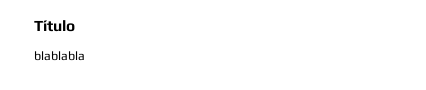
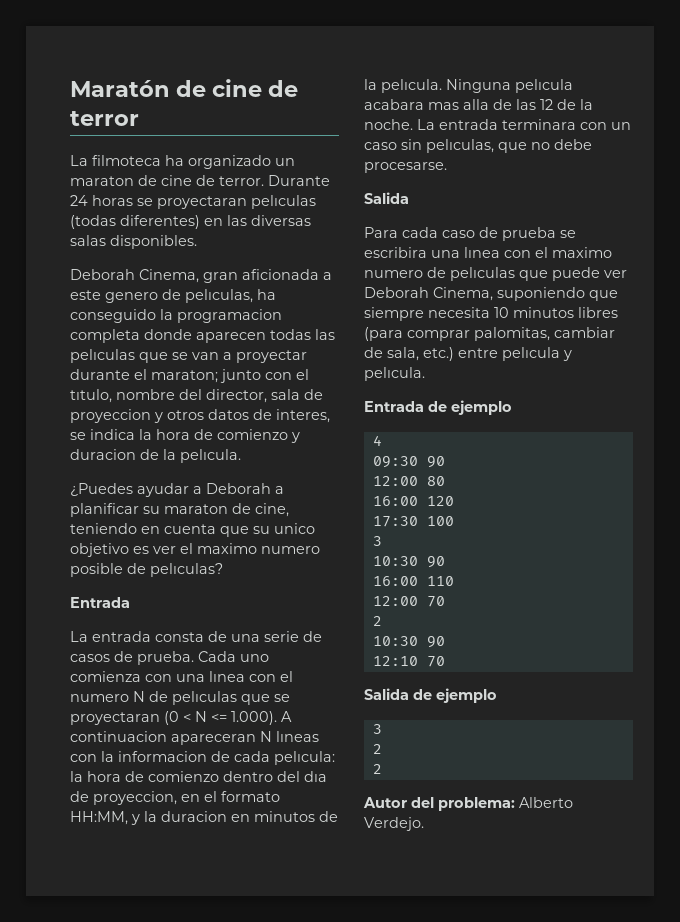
- Título
- blablabla
+ Maratón de cine de terror
+ La filmoteca ha organizado un maraton de cine de terror. Durante 24 horas se proyectaran pelıculas (todas diferentes) en las diversas salas disponibles.
+ Deborah Cinema, gran aficionada a este genero de pelıculas, ha conseguido la programacion completa donde aparecen todas las pelıculas que se van a proyectar durante el maraton; junto con el tıtulo, nombre del director, sala de proyeccion y otros datos de interes, se indica la hora de comienzo y duracion de la pelıcula.
+ ¿Puedes ayudar a Deborah a planificar su maraton de cine, teniendo en cuenta que su unico objetivo es ver el maximo numero posible de pelıculas?
+ Entrada
+ La entrada consta de una serie de casos de prueba. Cada uno comienza con una lınea con el numero N de pelıculas que se proyectaran (0 < N <= 1.000). A continuacion apareceran N lıneas con la informacion de cada pelıcula: la hora de comienzo dentro del dıa de proyeccion, en el formato HH:MM, y la duracion en minutos de la pelıcula. Ninguna pelıcula acabara mas alla de las 12 de la noche. La entrada terminara con un caso sin pelıculas, que no debe procesarse.
+ Salida
+ Para cada caso de prueba se escribira una lınea con el maximo numero de pelıculas que puede ver Deborah Cinema, suponiendo que siempre necesita 10 minutos libres (para comprar palomitas, cambiar de sala, etc.) entre pelıcula y pelıcula.
+ Entrada de ejemplo
+ 4
+ 09:30 90
+ 12:00 80
+ 16:00 120
+ 17:30 100
+ 3
+ 10:30 90
+ 16:00 110
+ 12:00 70
+ 2
+ 10:30 90
+ 12:10 70
+ Salida de ejemplo
+ 3
+ 2
+ 2
+ Autor del problema: Alberto Verdejo.

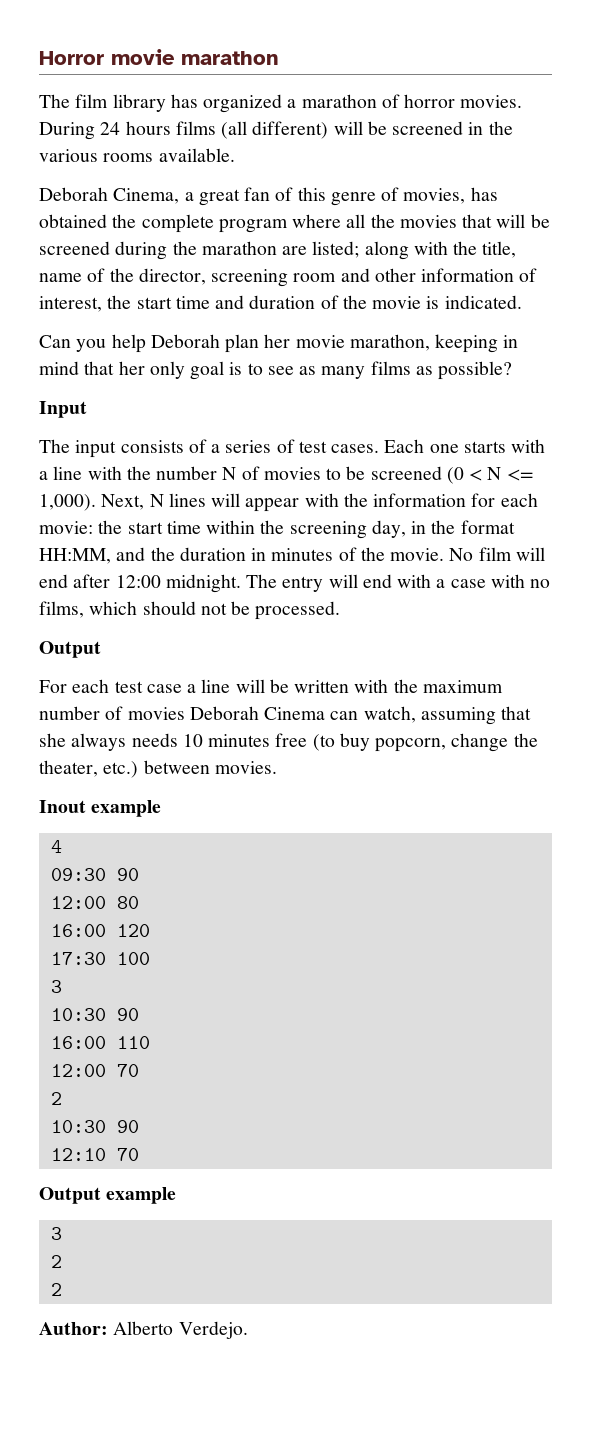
- Maratón de cine de terror
- La filmoteca ha organizado un maraton de cine de terror. Durante 24 horas se proyectaran pelıculas (todas diferentes) en las diversas salas disponibles.
- Deborah Cinema, gran aficionada a este genero de pelıculas, ha conseguido la programacion completa donde aparecen todas las pelıculas que se van a proyectar durante el maraton; junto con el tıtulo, nombre del director, sala de proyeccion y otros datos de interes, se indica la hora de comienzo y duracion de la pelıcula.
- ¿Puedes ayudar a Deborah a planificar su maraton de cine, teniendo en cuenta que su unico objetivo es ver el maximo numero posible de pelıculas?
- Entrada
- La entrada consta de una serie de casos de prueba. Cada uno comienza con una lınea con el numero N de pelıculas que se proyectaran (0 < N <= 1.000). A continuacion apareceran N lıneas con la informacion de cada pelıcula: la hora de comienzo dentro del dıa de proyeccion, en el formato HH:MM, y la duracion en minutos de la pelıcula. Ninguna pelıcula acabara mas alla de las 12 de la noche. La entrada terminara con un caso sin pelıculas, que no debe procesarse.
- Salida
- Para cada caso de prueba se escribira una lınea con el maximo numero de pelıculas que puede ver Deborah Cinema, suponiendo que siempre necesita 10 minutos libres (para comprar palomitas, cambiar de sala, etc.) entre pelıcula y pelıcula.
- Entrada de ejemplo
+ Horror movie marathon
+ The film library has organized a marathon of horror movies. During 24 hours films (all different) will be screened in the various rooms available.
+ Deborah Cinema, a great fan of this genre of movies, has obtained the complete program where all the movies that will be screened during the marathon are listed; along with the title, name of the director, screening room and other information of interest, the start time and duration of the movie is indicated.
+ Can you help Deborah plan her movie marathon, keeping in mind that her only goal is to see as many films as possible?
+ Input
+ The input consists of a series of test cases. Each one starts with a line with the number N of movies to be screened (0 < N <= 1,000). Next, N lines will appear with the information for each movie: the start time within the screening day, in the format HH:MM, and the duration in minutes of the movie. No film will end after 12:00 midnight. The entry will end with a case with no films, which should not be processed.
+ Output
+ For each test case a line will be written with the maximum number of movies Deborah Cinema can watch, assuming that she always needs 10 minutes free (to buy popcorn, change the theater, etc.) between movies.
+ Inout example
- Salida de ejemplo
+ Output example
- Autor del problema: Alberto Verdejo.
+ Author: Alberto Verdejo.

